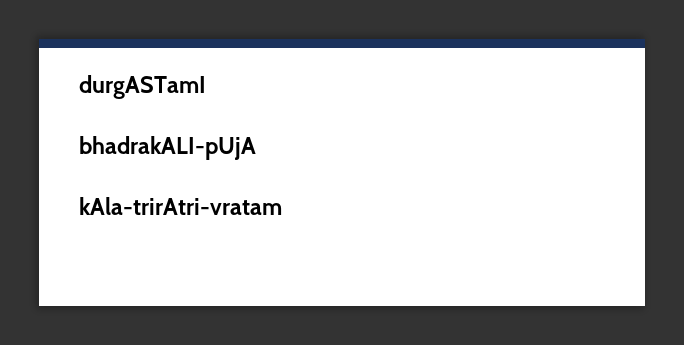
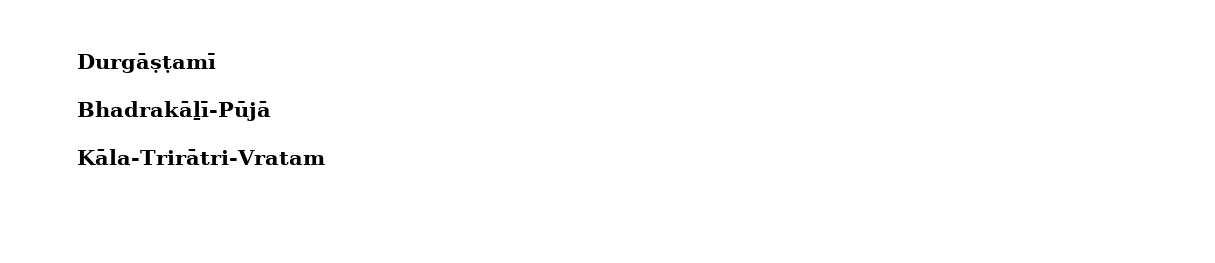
- durgASTamI
- bhadrakALI-pUjA
- kAla-trirAtri-vratam
+ Durgāṣṭamī
+ Bhadrakāḻī-Pūjā
+ Kāla-Trirātri-Vratam

